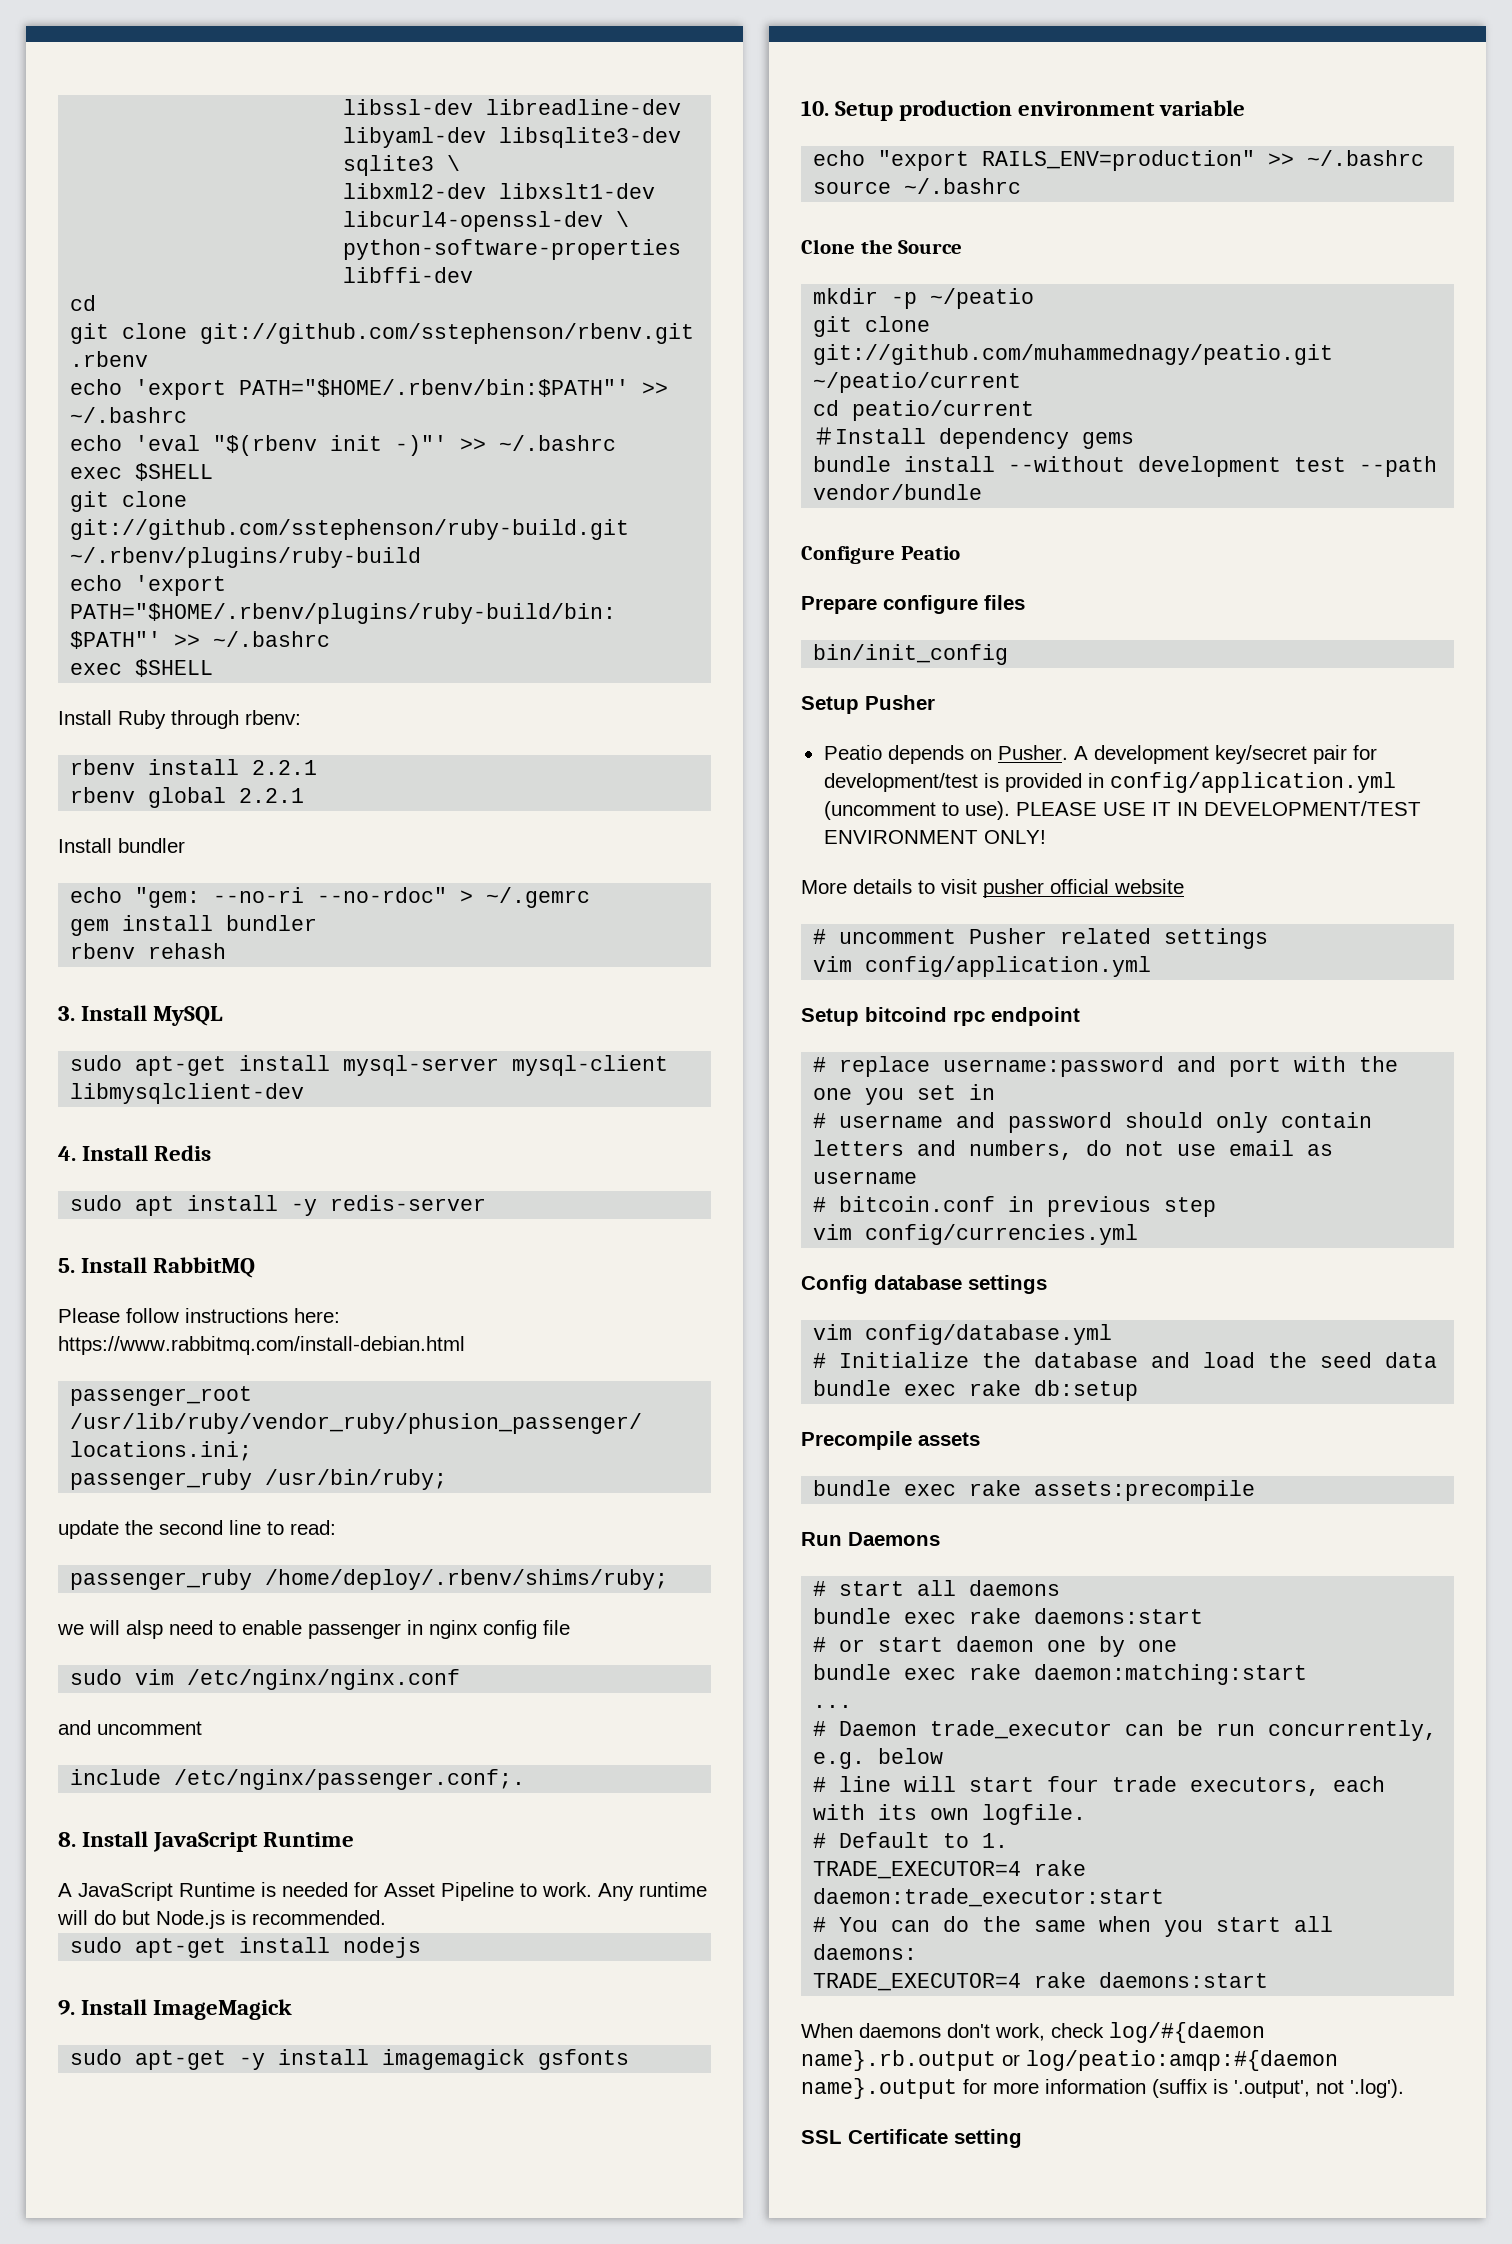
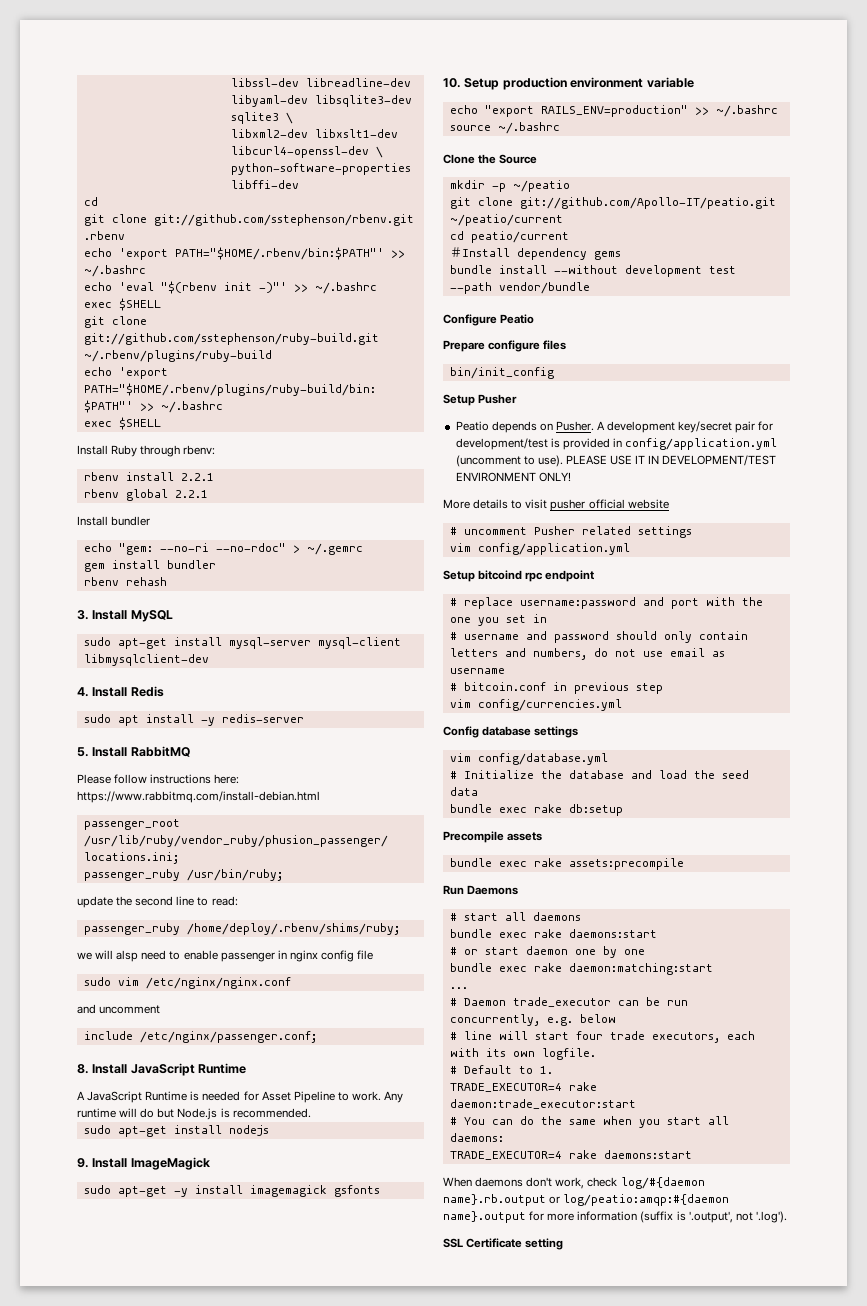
- include /etc/nginx/passenger.conf;.
+ include /etc/nginx/passenger.conf;
- git clone git://github.com/muhammednagy/peatio.git ~/peatio/current
+ git clone git://github.com/Apollo-IT/peatio.git ~/peatio/current

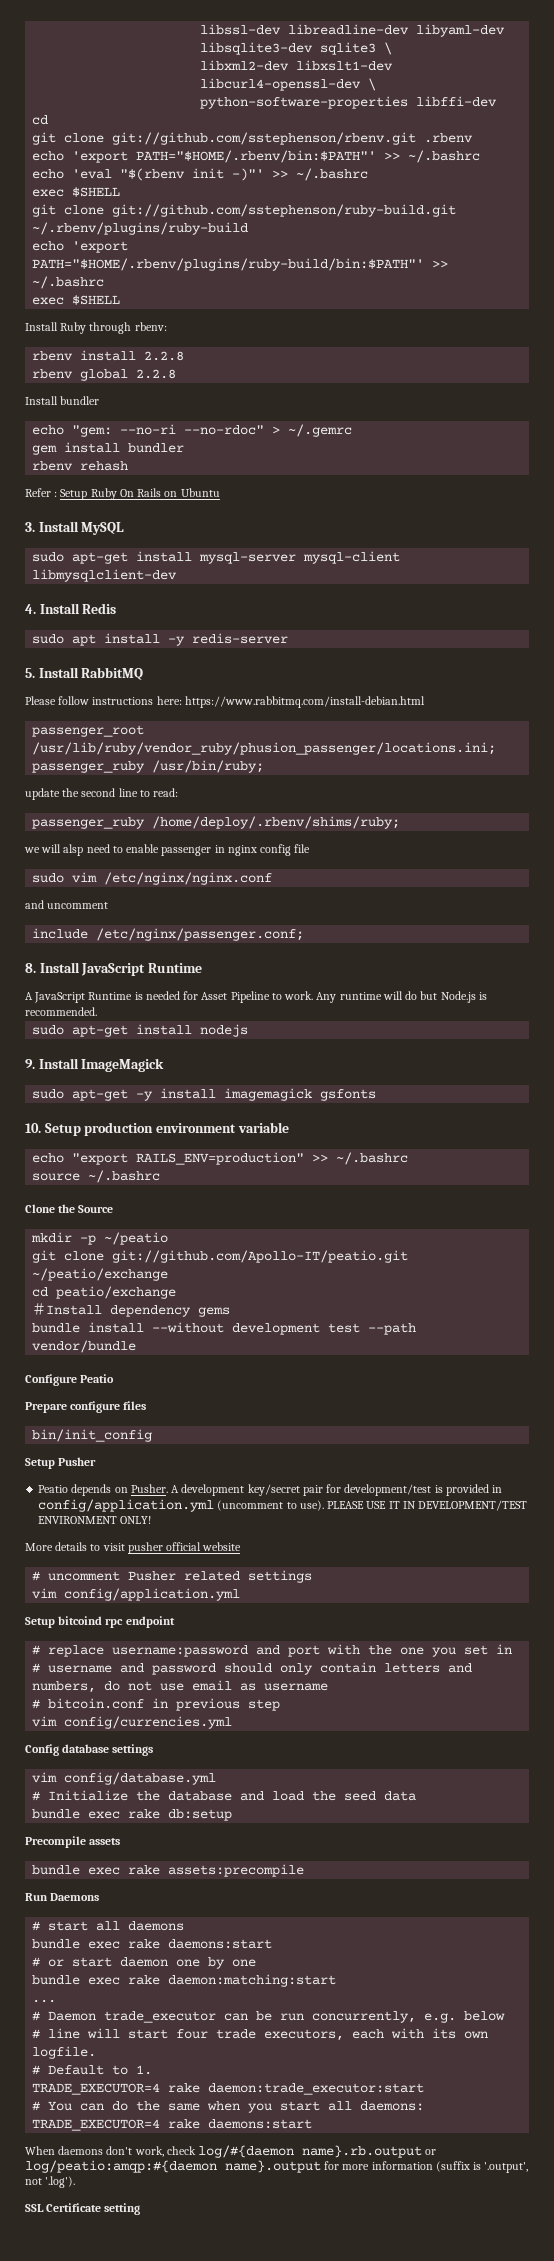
- rbenv install 2.2.1
+ rbenv install 2.2.8
- rbenv global 2.2.1
+ rbenv global 2.2.8
+ Refer : Setup Ruby On Rails on Ubuntu
- git clone git://github.com/Apollo-IT/peatio.git ~/peatio/current
- cd peatio/current
+ git clone git://github.com/Apollo-IT/peatio.git ~/peatio/exchange
+ cd peatio/exchange

